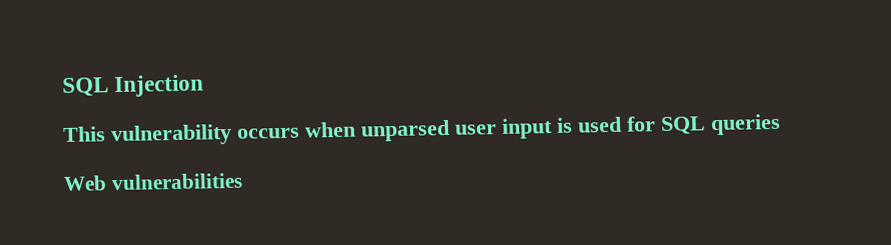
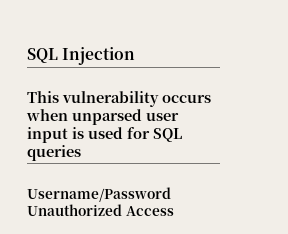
- Web vulnerabilities
+ Username/Password Unauthorized Access

